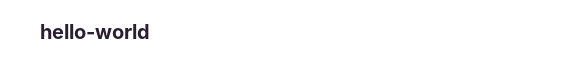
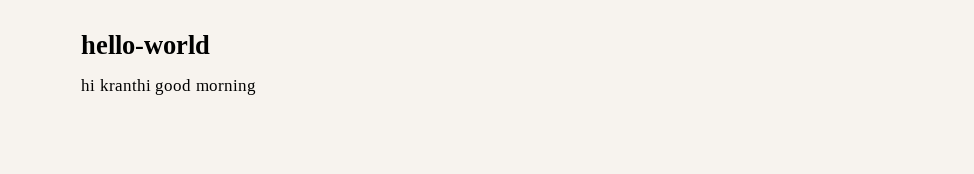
+ hi kranthi good morning

